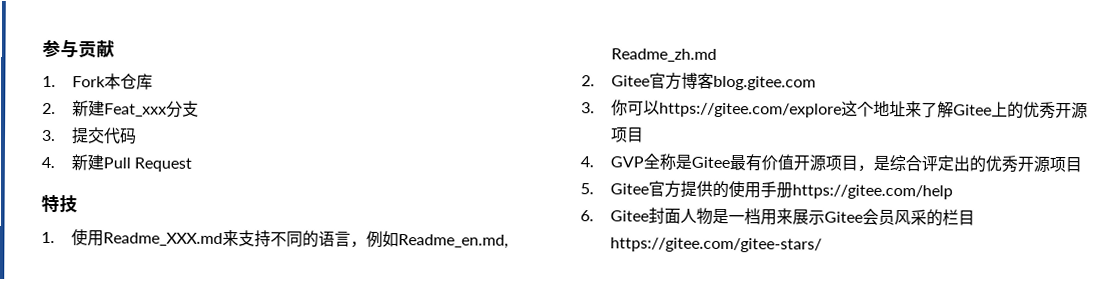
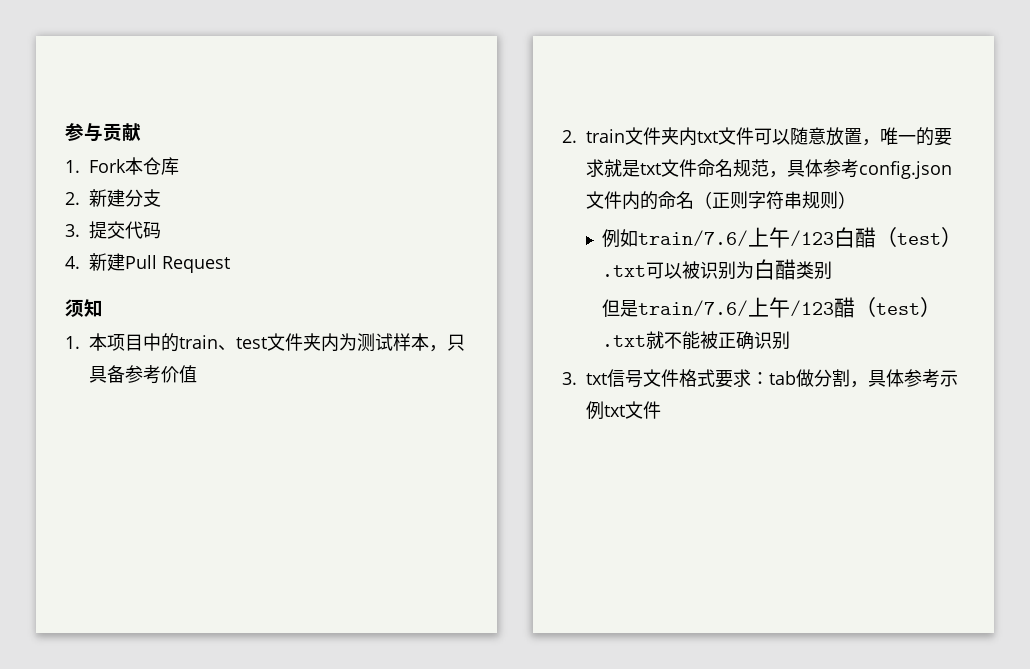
- 2.新建Feat_xxx分支
+ 2.新建分支
- 特技
- 1.使用Readme_XXX.md来支持不同的语言，例如Readme_en.md, Readme_zh.md
- 2. Gitee官方博客blog.gitee.com
- 3.你可以https://gitee.com/explore这个地址来了解Gitee上的优秀开源项目
- 4. GVP全称是Gitee最有价值开源项目，是综合评定出的优秀开源项目
- 5. Gitee官方提供的使用手册https://gitee.com/help
- 6. Gitee封面人物是一档用来展示Gitee会员风采的栏目https://gitee.com/gitee-stars/
+ 须知
+ 1.本项目中的train、test文件夹内为测试样本，只具备参考价值
+ 2. train文件夹内txt文件可以随意放置，唯一的要求就是txt文件命名规范，具体参考config.json文件内的命名（正则字符串规则）
+ 例如train/7.6/上午/123白醋（test）.txt可以被识别为白醋类别
+ 但是train/7.6/上午/123醋（test）.txt就不能被正确识别
+ 3. txt信号文件格式要求：tab做分割，具体参考示例txt文件

